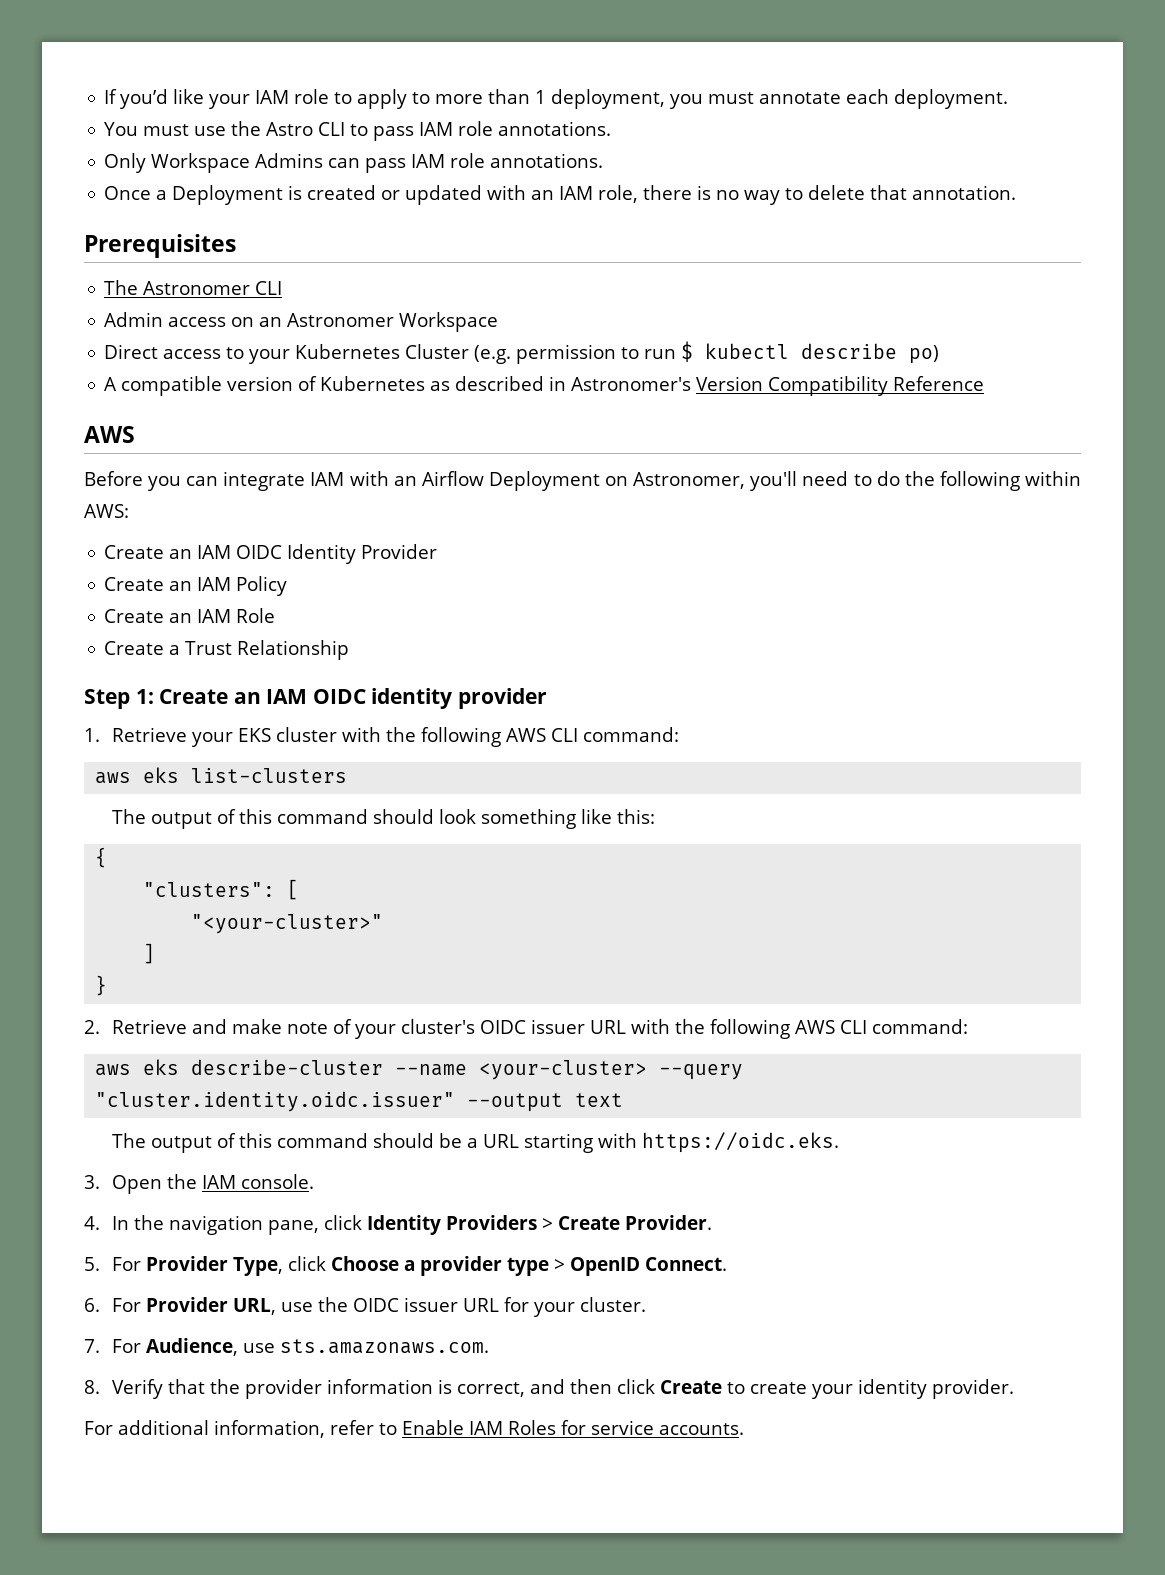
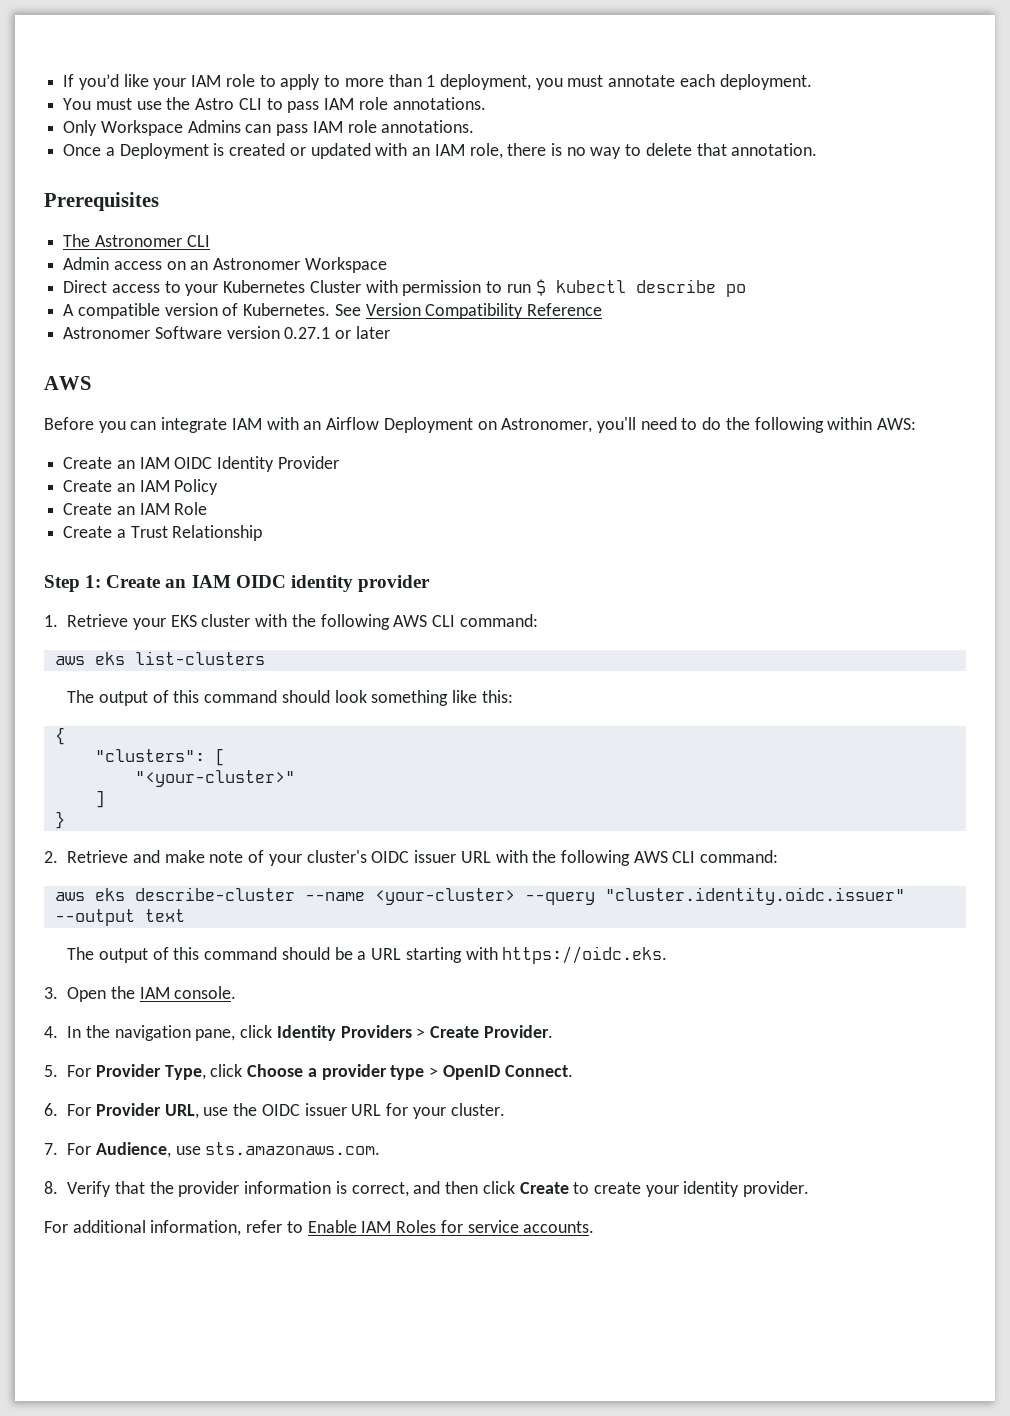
- Direct access to your Kubernetes Cluster (e.g. permission to run $ kubectl describe po)
+ Direct access to your Kubernetes Cluster with permission to run $ kubectl describe po
- A compatible version of Kubernetes as described in Astronomer's Version Compatibility Reference
+ A compatible version of Kubernetes. See Version Compatibility Reference
+ Astronomer Software version 0.27.1 or later

